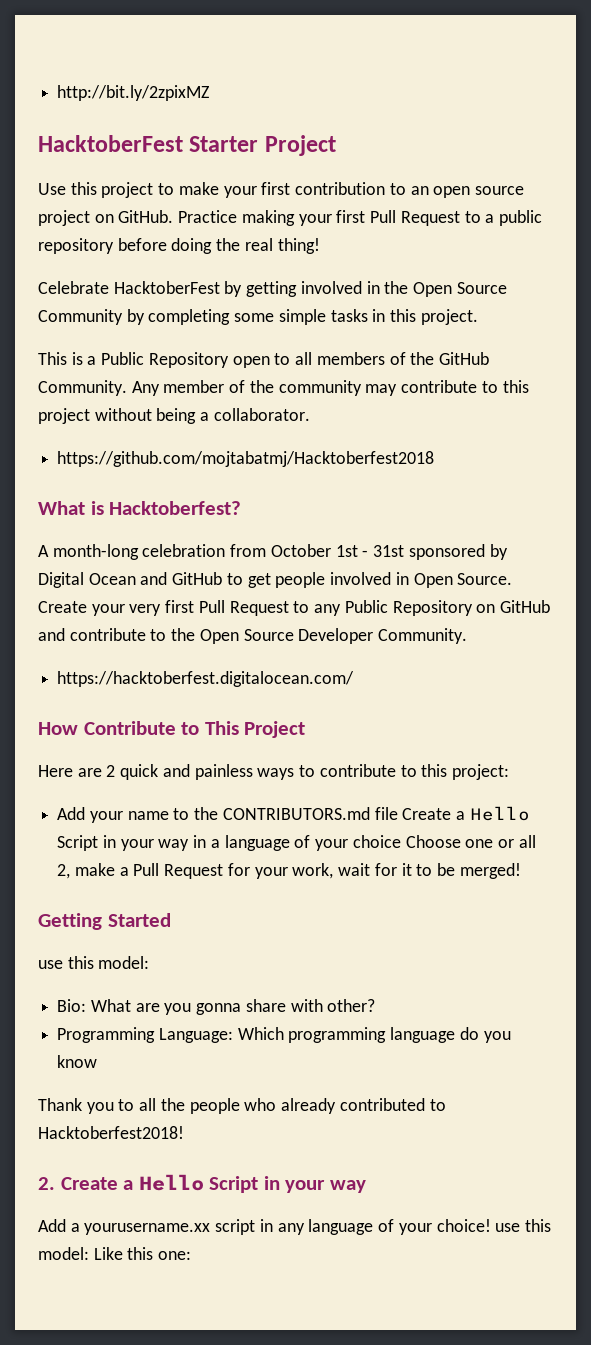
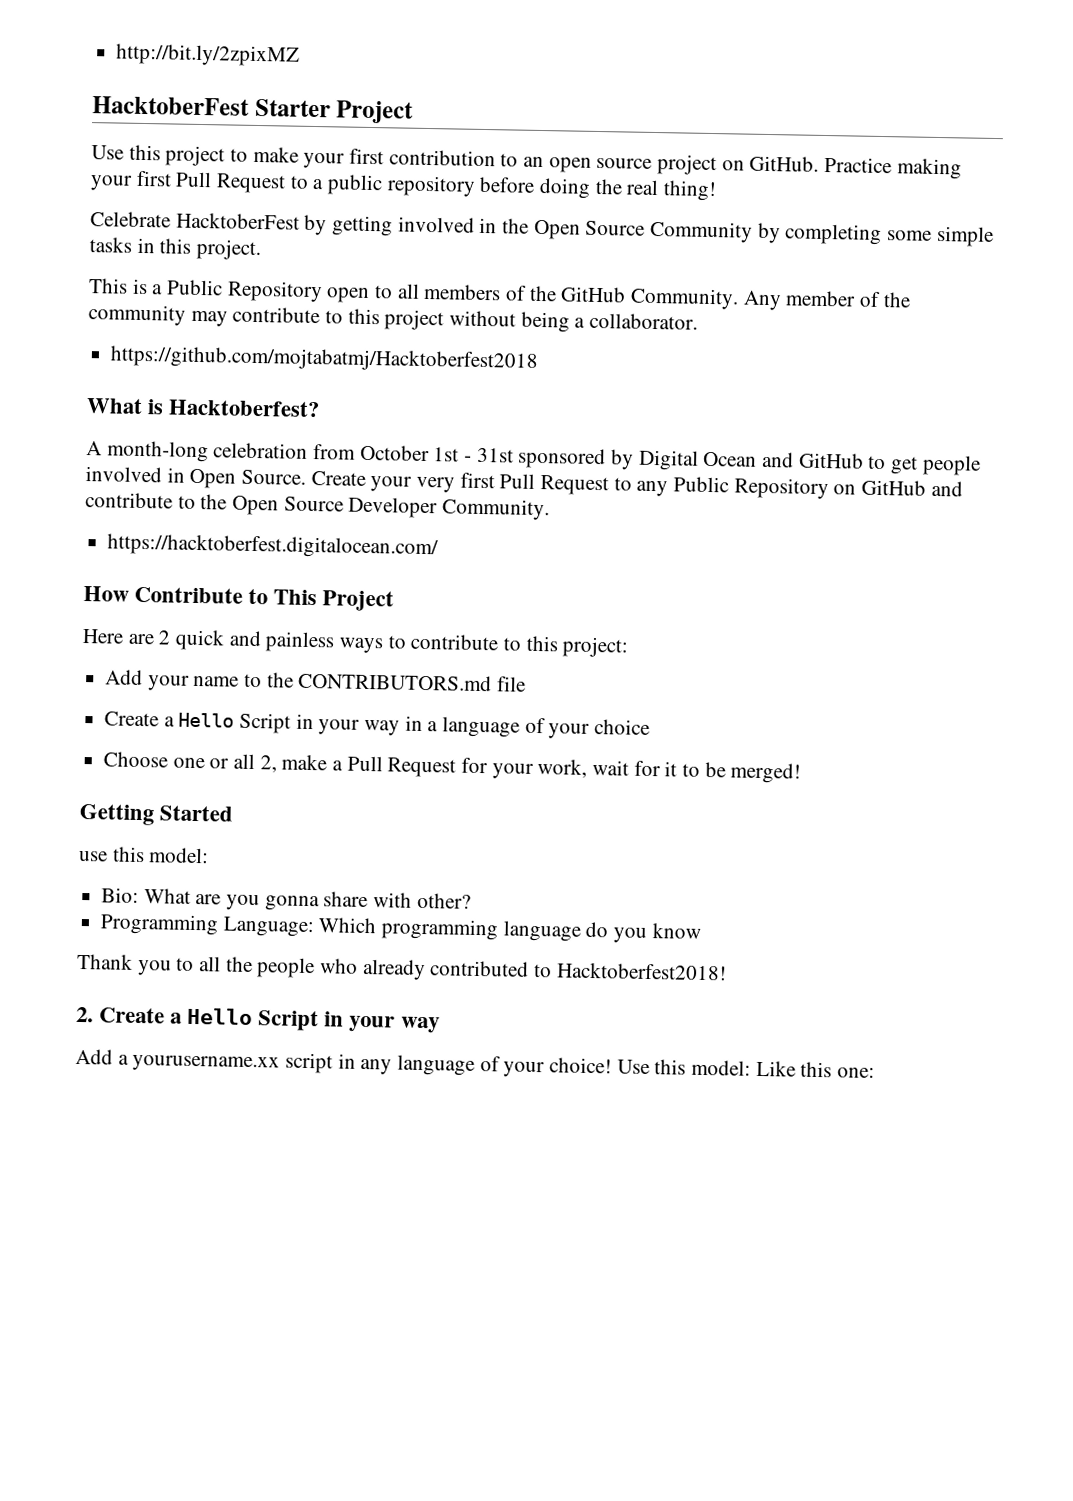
- Add your name to the CONTRIBUTORS.md file Create a Hello Script in your way in a language of your choice Choose one or all 2, make a Pull Request for your work, wait for it to be merged!
+ Add your name to the CONTRIBUTORS.md file
+ Create a Hello Script in your way in a language of your choice
+ Choose one or all 2, make a Pull Request for your work, wait for it to be merged!
- Add a yourusername.xx script in any language of your choice! use this model: Like this one:
+ Add a yourusername.xx script in any language of your choice! Use this model: Like this one:

